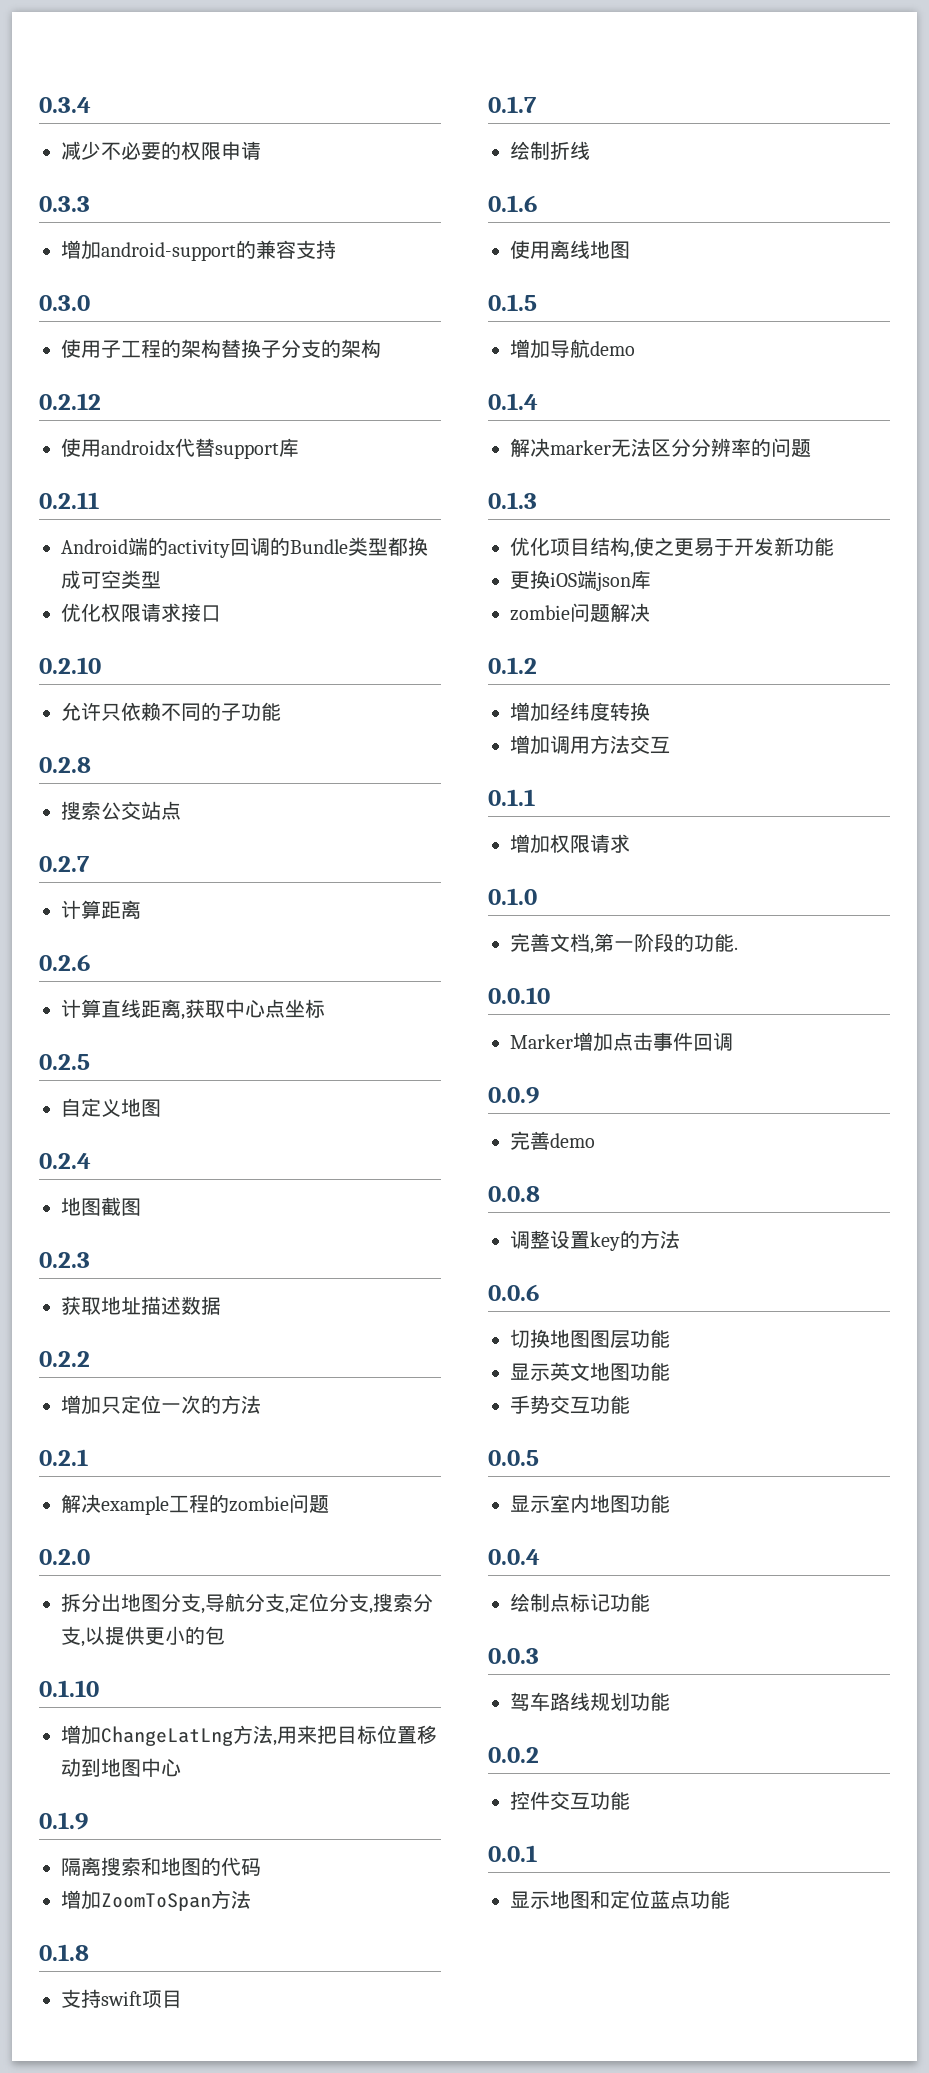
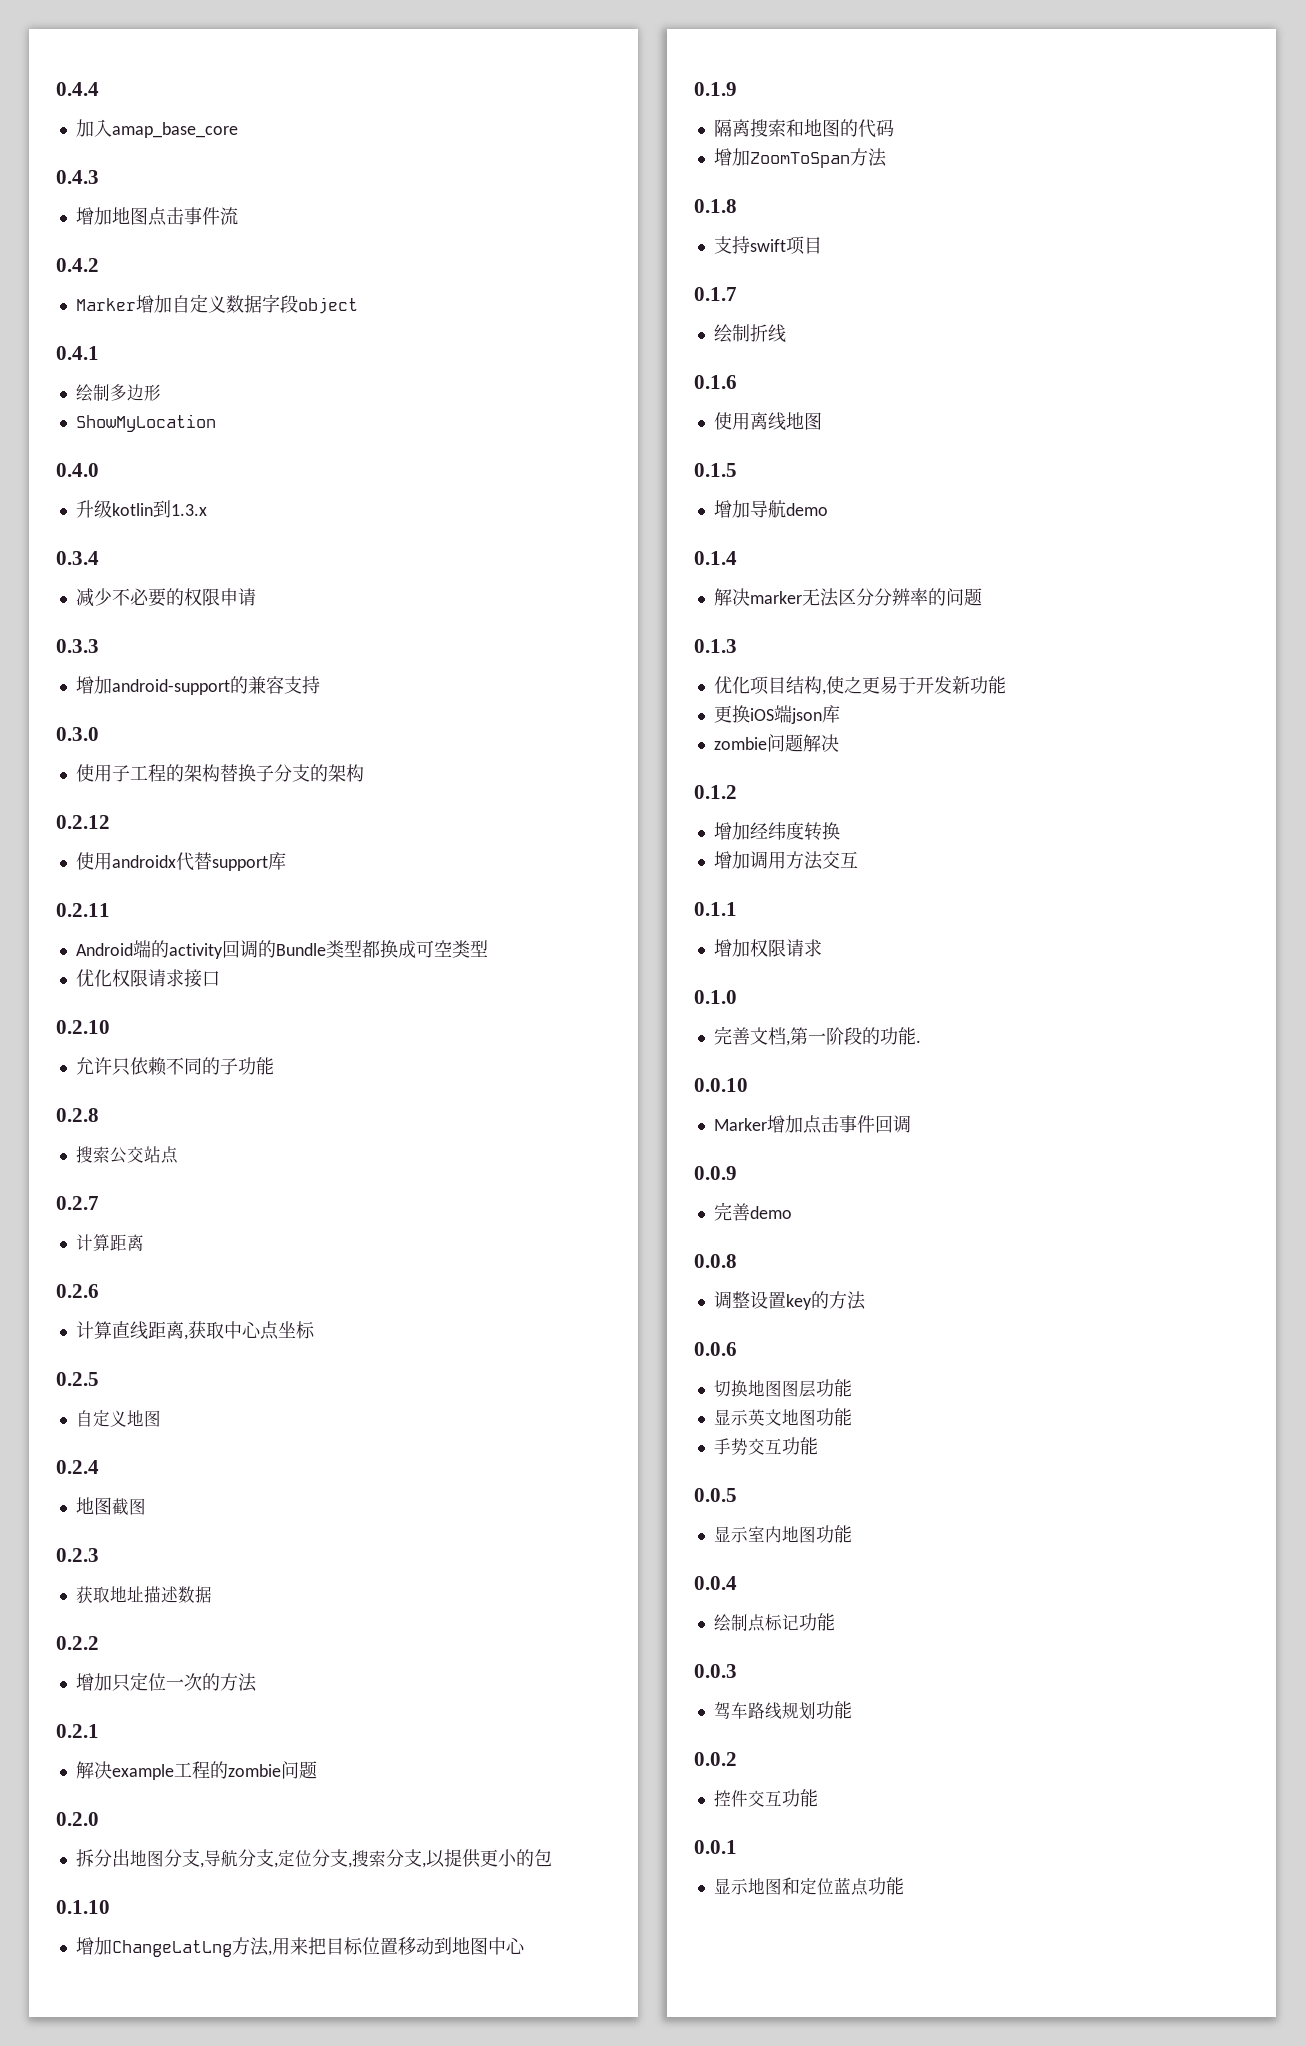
+ 0.4.4
+ 加入amap_base_core
+ 0.4.3
+ 增加地图点击事件流
+ 0.4.2
+ Marker增加自定义数据字段object
+ 0.4.1
+ 绘制多边形
+ ShowMyLocation
+ 0.4.0
+ 升级kotlin到1.3.x

